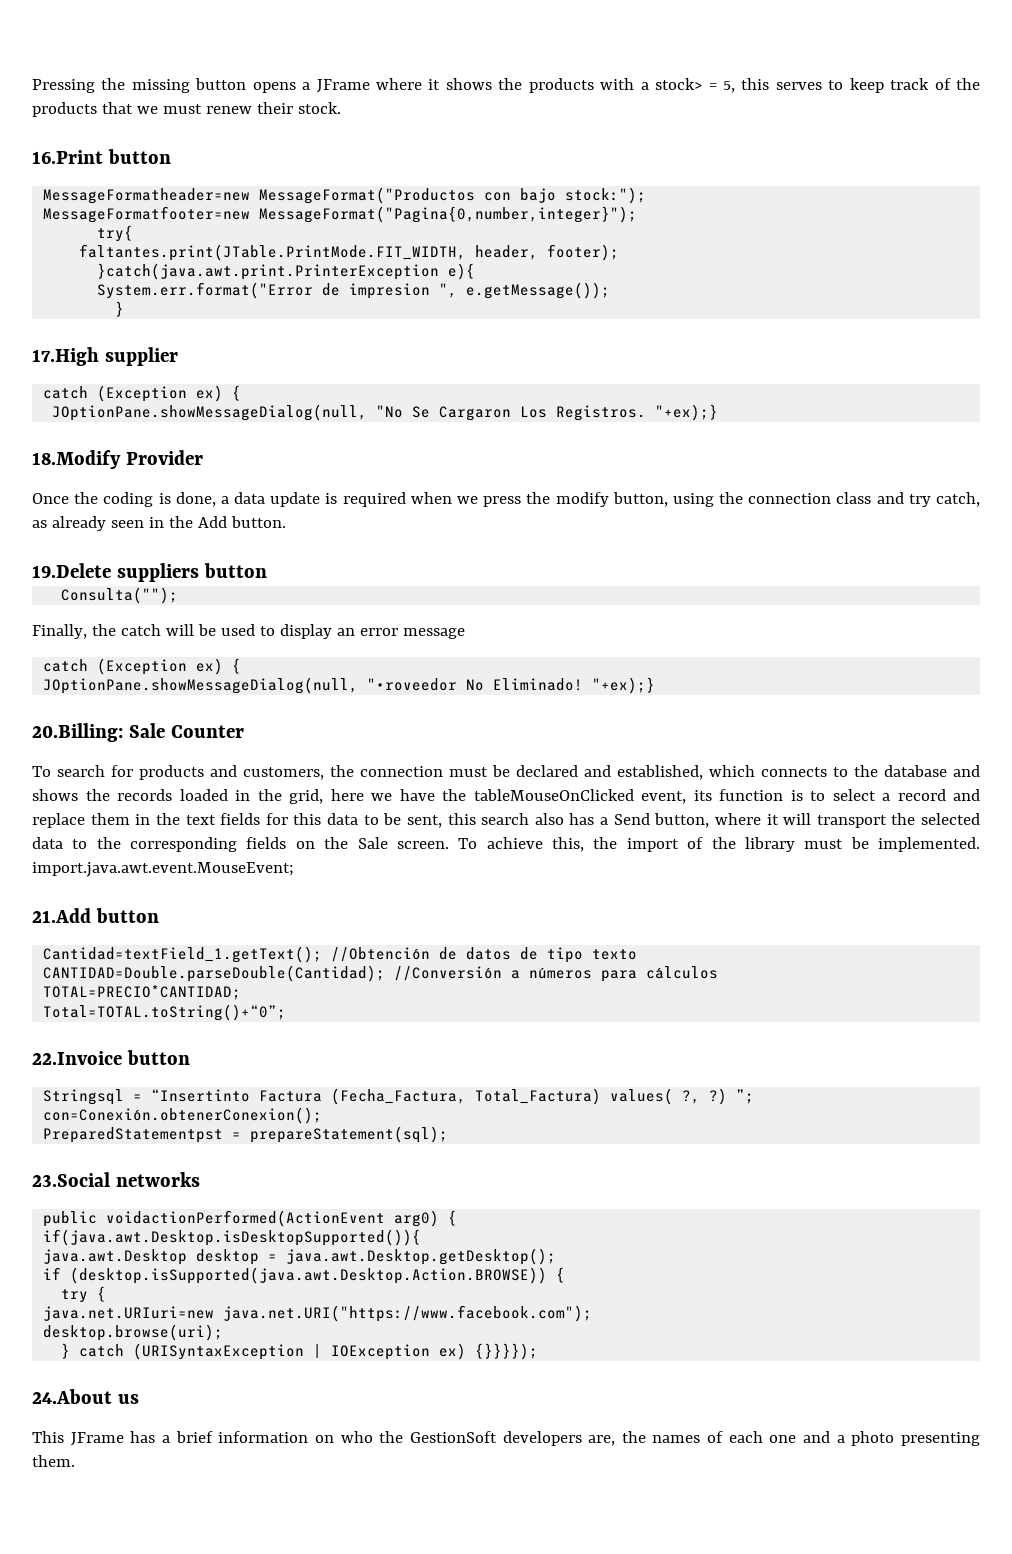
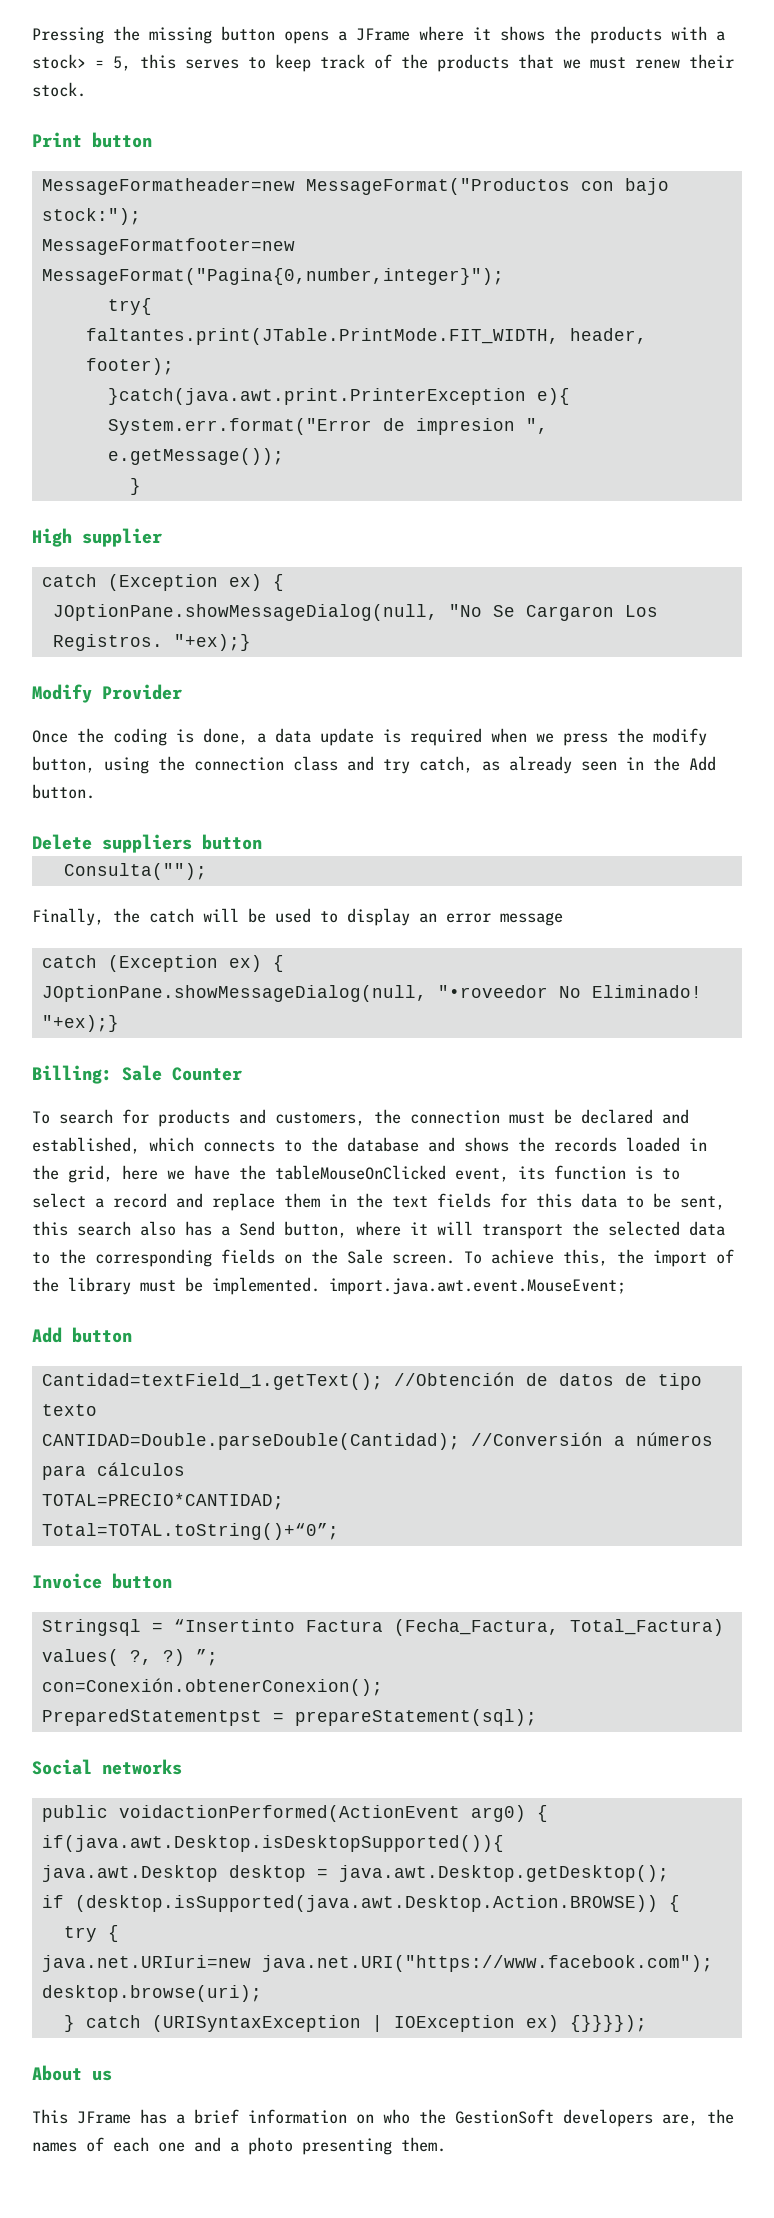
- 16.Print button
+ Print button
- 17.High supplier
+ High supplier
- 18.Modify Provider
+ Modify Provider
- 19.Delete suppliers button
+ Delete suppliers button
- 20.Billing: Sale Counter
+ Billing: Sale Counter
- 21.Add button
+ Add button
- 22.Invoice button
+ Invoice button
- 23.Social networks
+ Social networks
- 24.About us
+ About us

